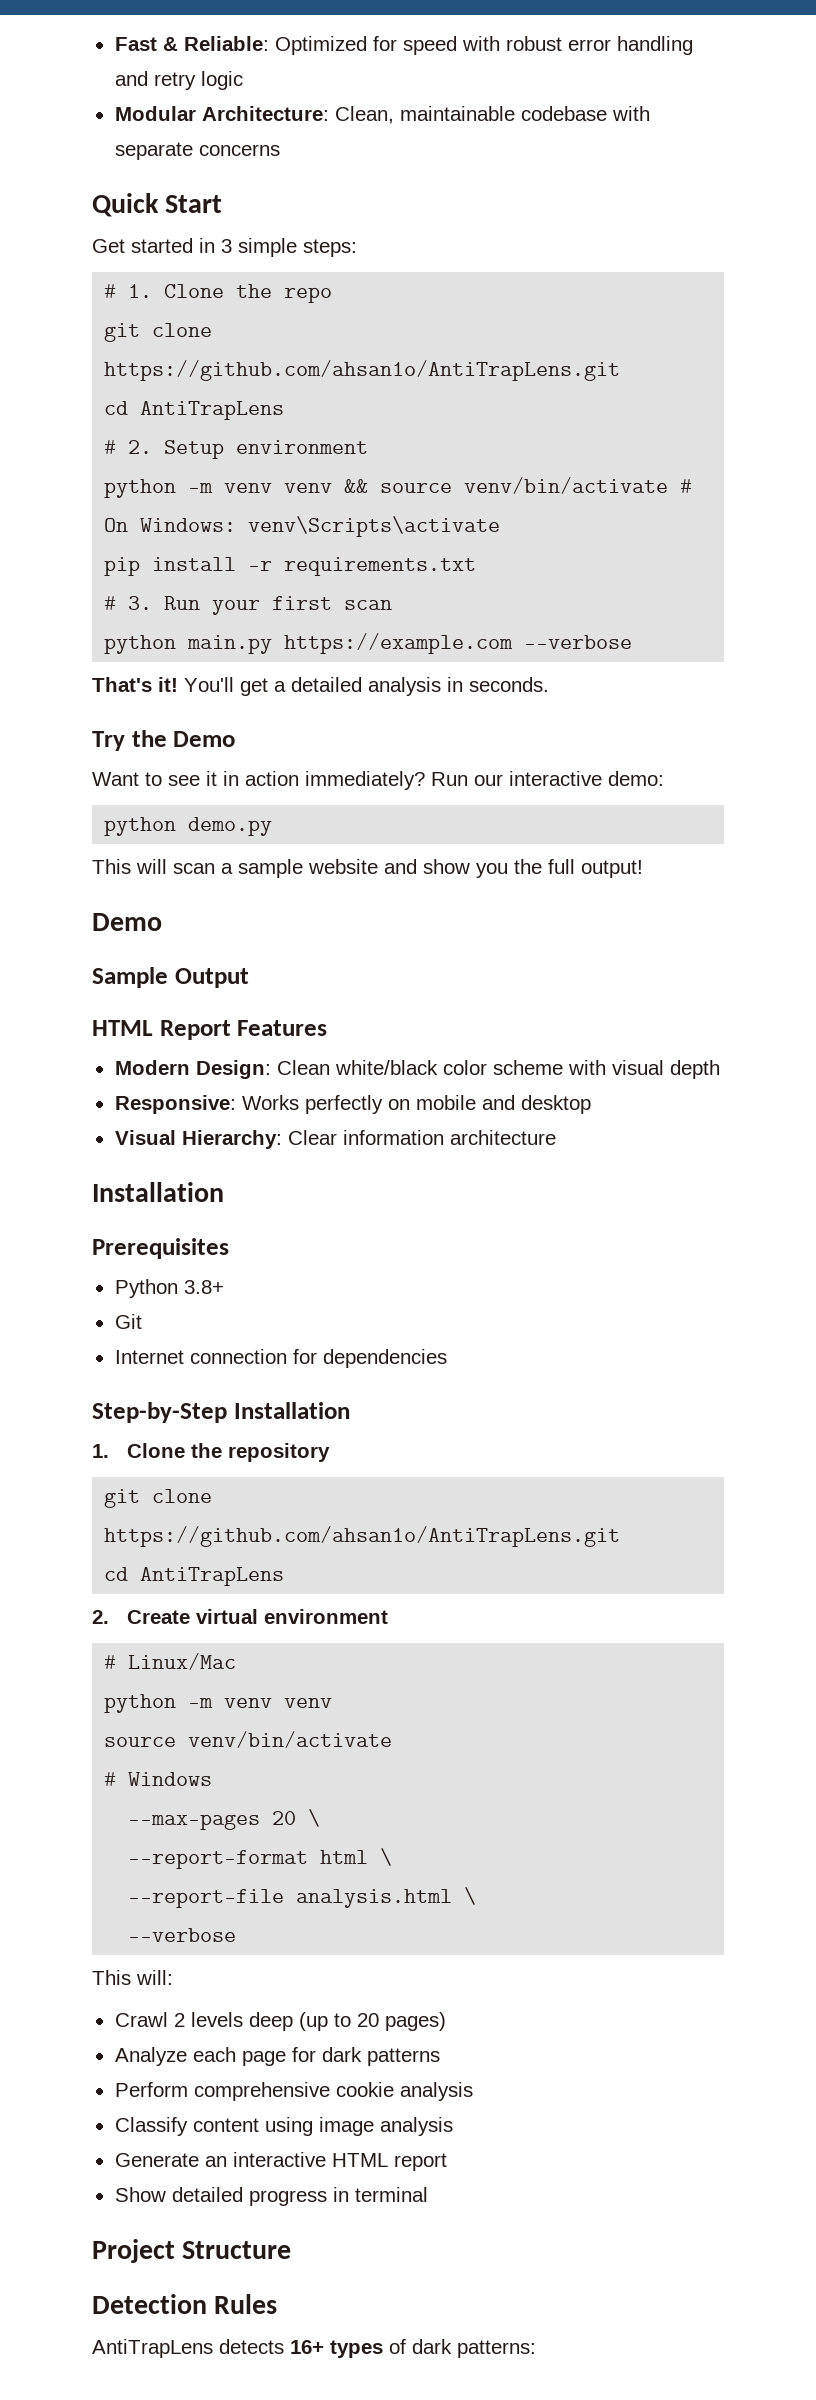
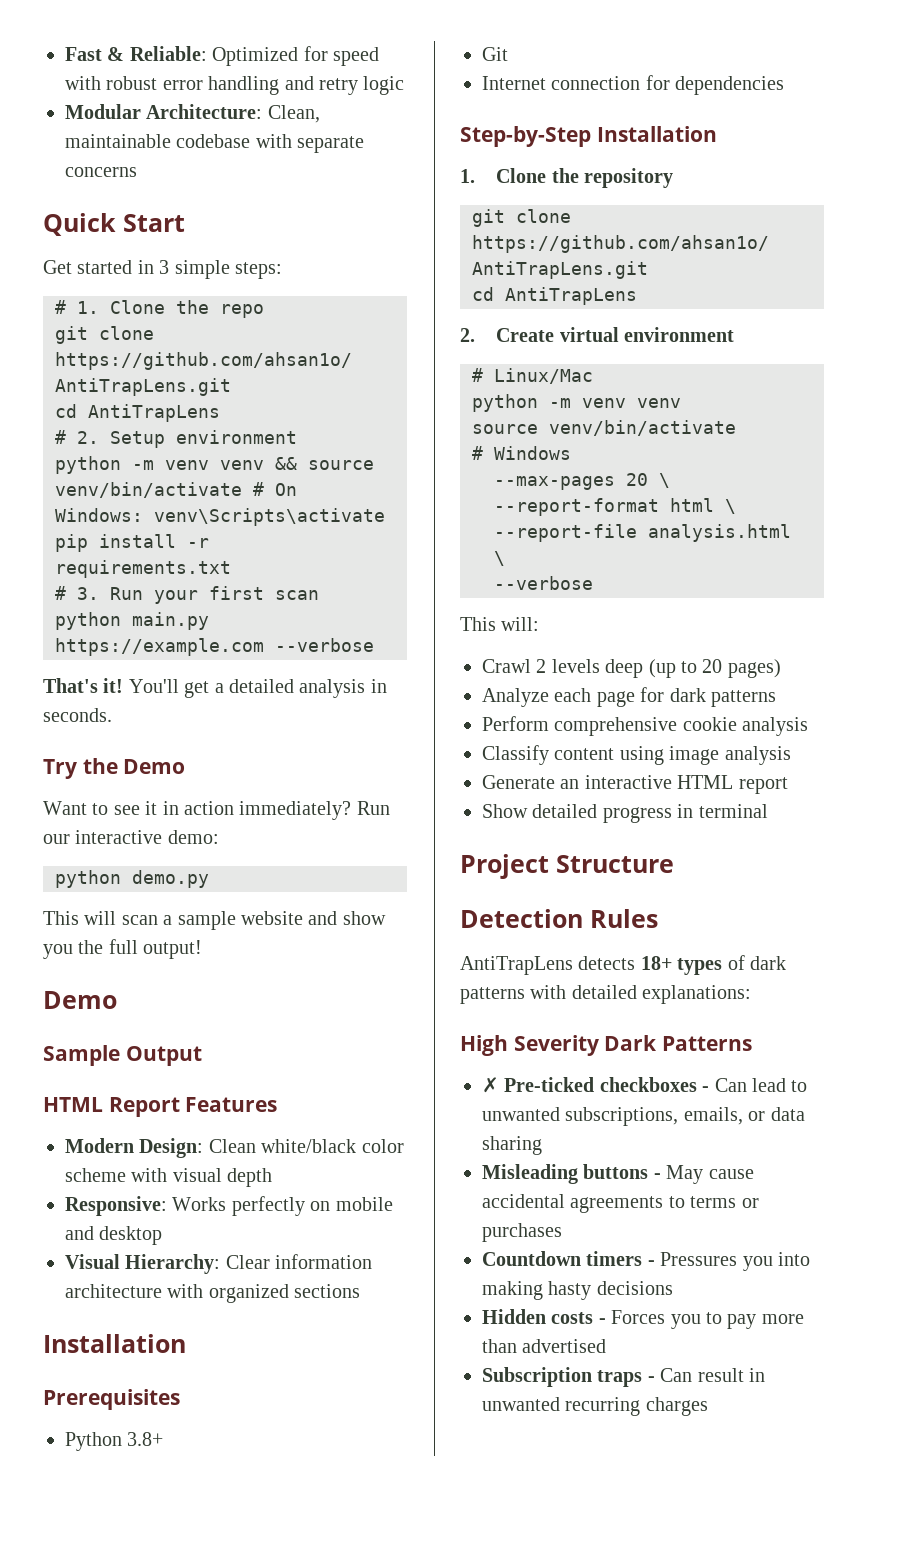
- Visual Hierarchy: Clear information architecture
+ Visual Hierarchy: Clear information architecture with organized sections
- AntiTrapLens detects 16+ types of dark patterns:
+ AntiTrapLens detects 18+ types of dark patterns with detailed explanations:
+ High Severity Dark Patterns
+ ✗ Pre-ticked checkboxes - Can lead to unwanted subscriptions, emails, or data sharing
+ Misleading buttons - May cause accidental agreements to terms or purchases
+ Countdown timers - Pressures you into making hasty decisions
+ Hidden costs - Forces you to pay more than advertised
+ Subscription traps - Can result in unwanted recurring charges

